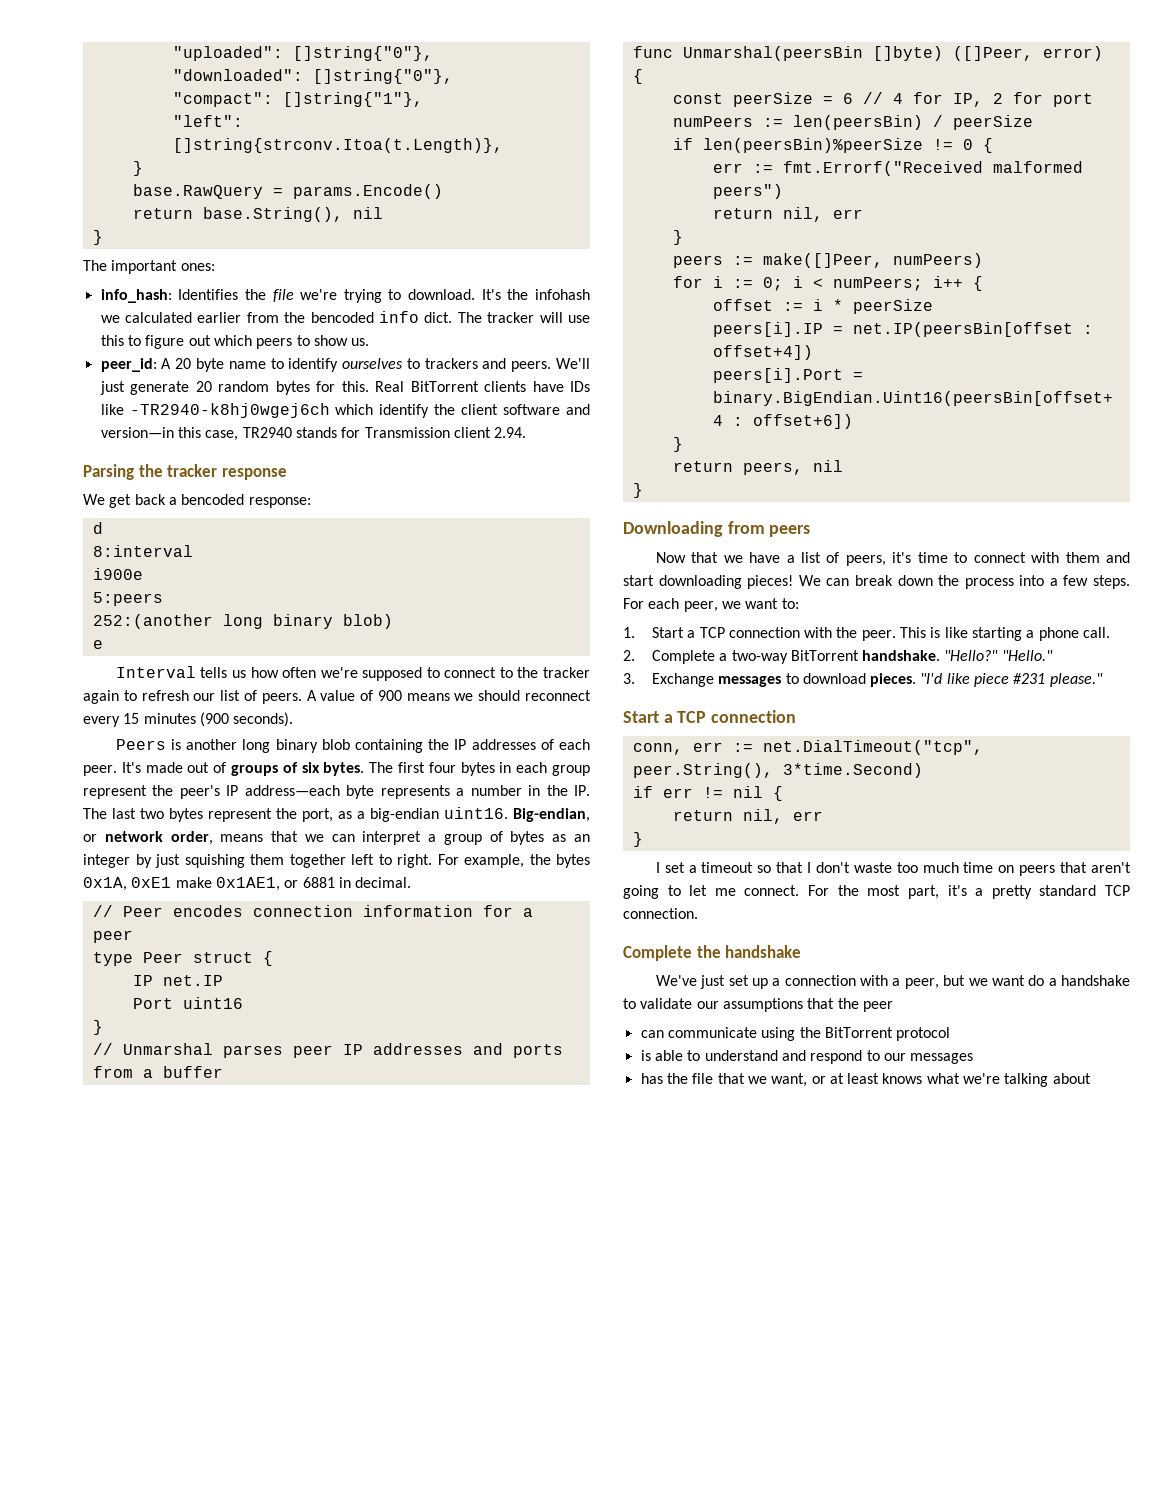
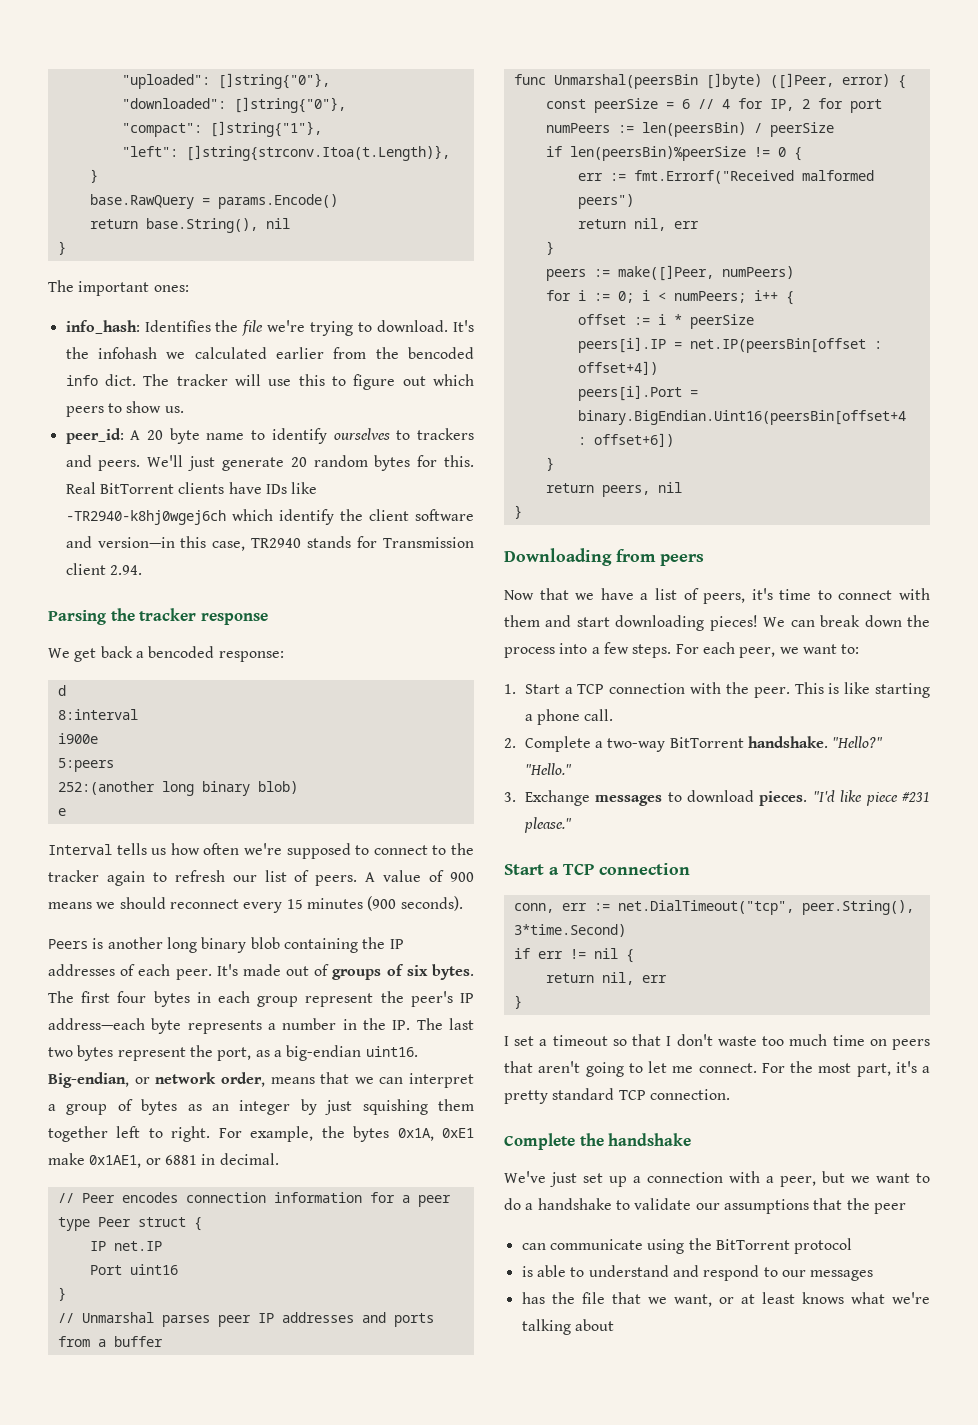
- We've just set up a connection with a peer, but we want do a handshake to validate our assumptions that the peer
+ We've just set up a connection with a peer, but we want to do a handshake to validate our assumptions that the peer

